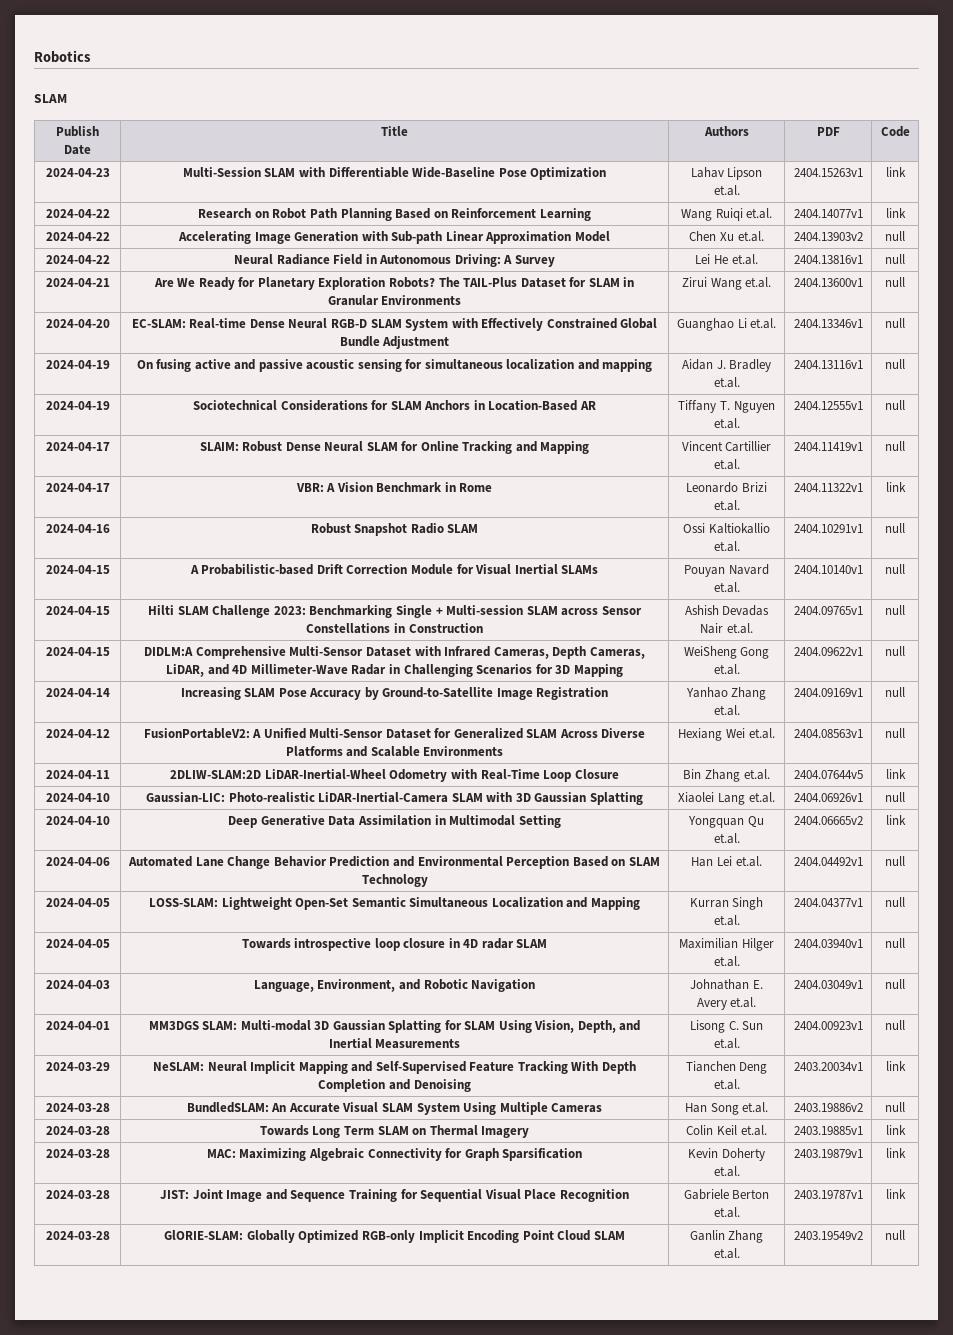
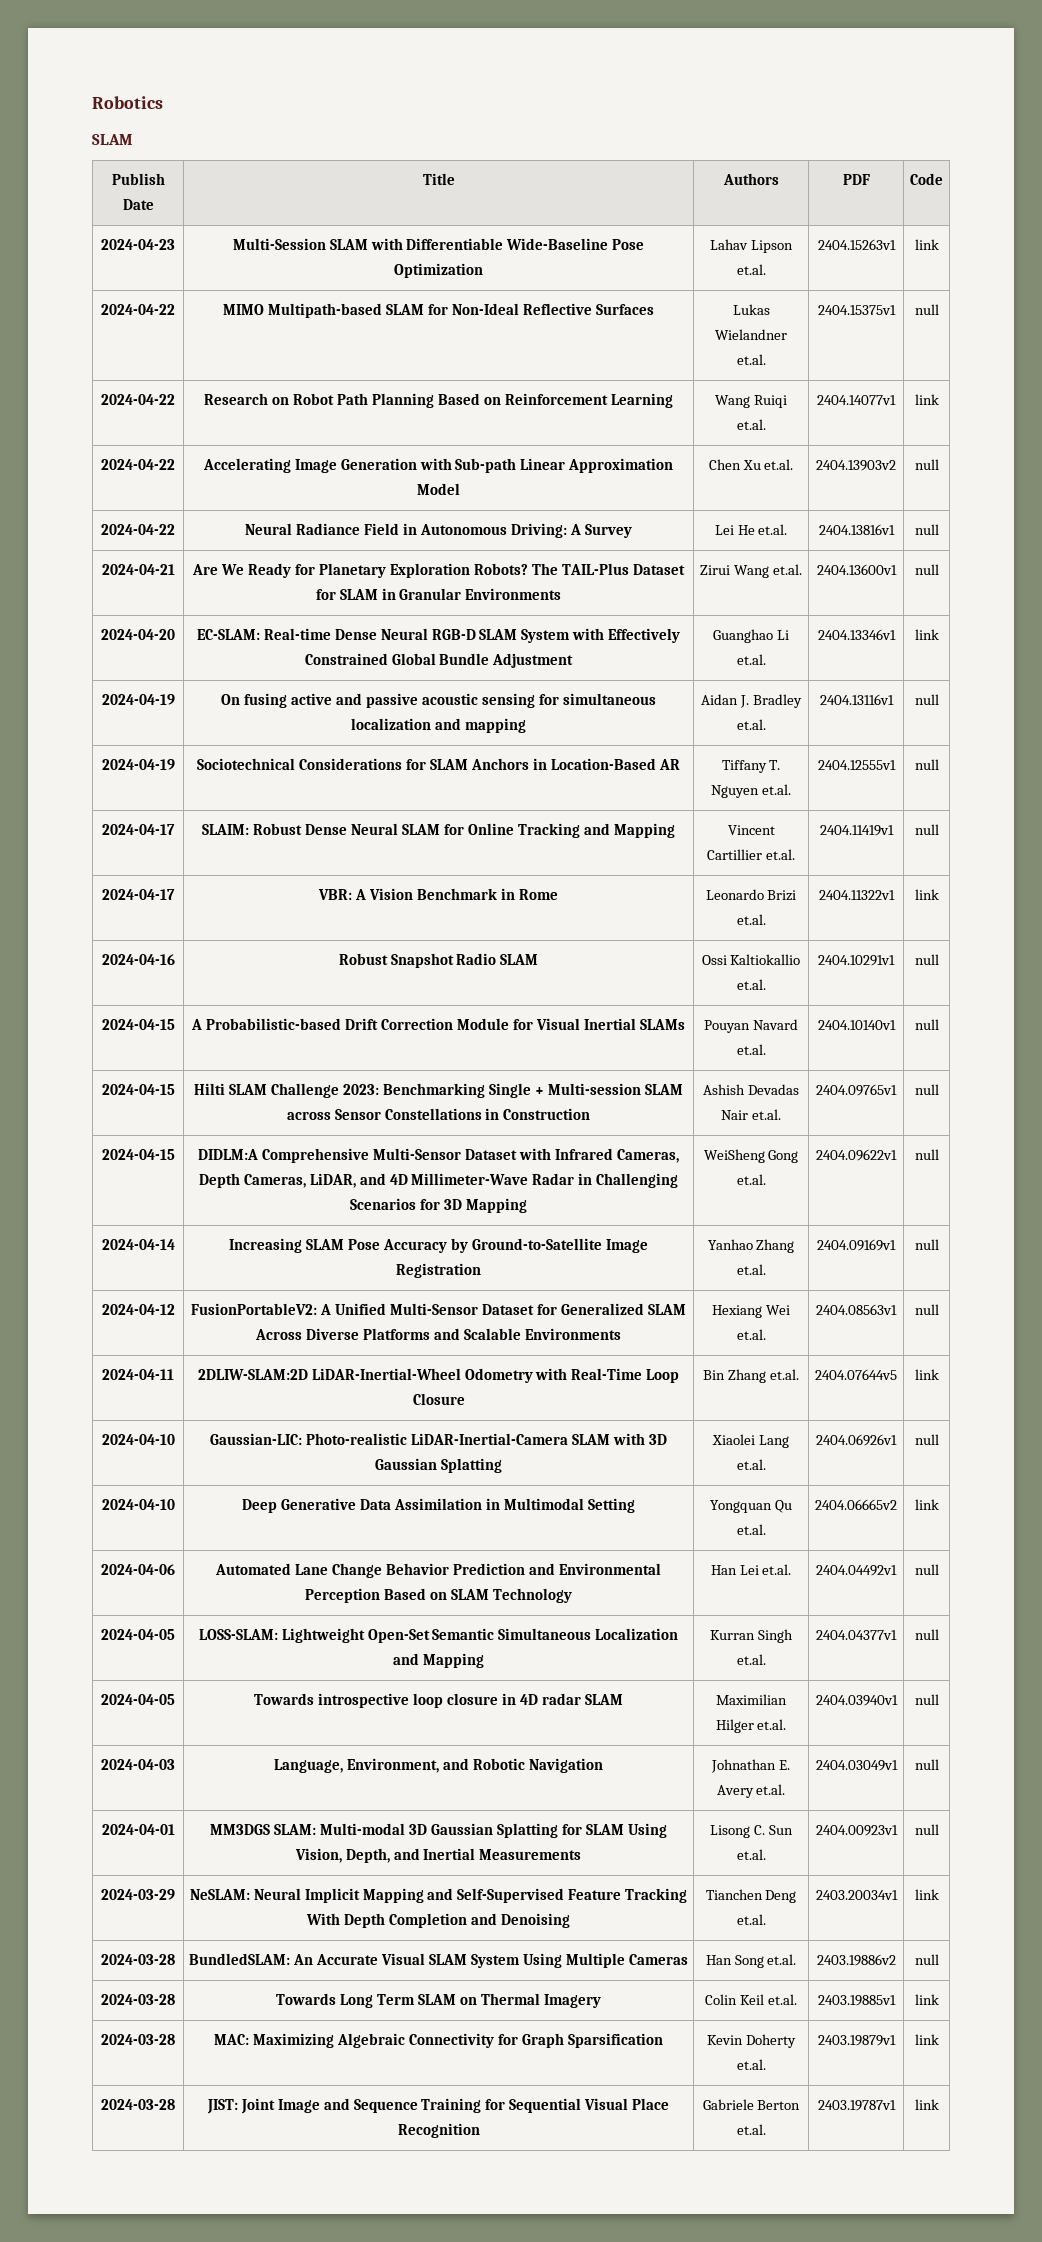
+ 2024-04-22 | MIMO Multipath-based SLAM for Non-Ideal Reflective Surfaces | Lukas Wielandner et.al. | 2404.15375v1 | null
- 2024-04-20 | EC-SLAM: Real-time Dense Neural RGB-D SLAM System with Effectively Constrained Global Bundle Adjustment | Guanghao Li et.al. | 2404.13346v1 | null
+ 2024-04-20 | EC-SLAM: Real-time Dense Neural RGB-D SLAM System with Effectively Constrained Global Bundle Adjustment | Guanghao Li et.al. | 2404.13346v1 | link
- 2024-03-28 | GlORIE-SLAM: Globally Optimized RGB-only Implicit Encoding Point Cloud SLAM | Ganlin Zhang et.al. | 2403.19549v2 | null

